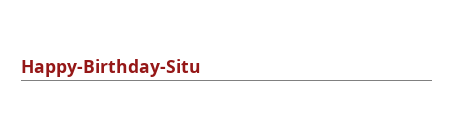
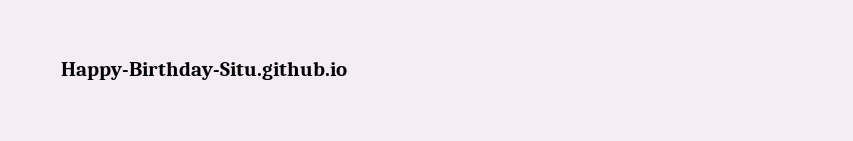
- Happy-Birthday-Situ
+ Happy-Birthday-Situ.github.io

